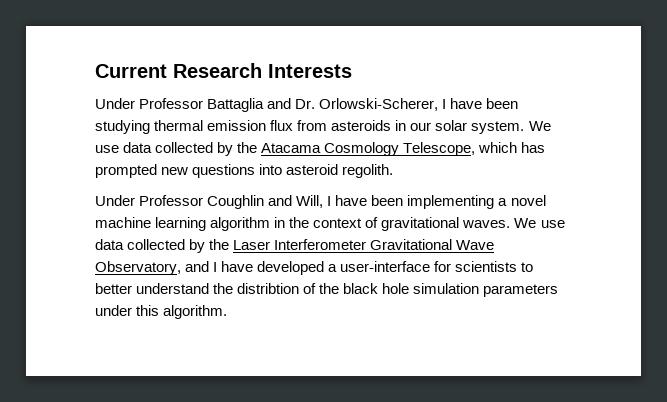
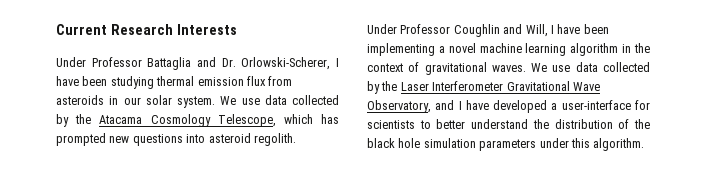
- We use data collected by the Laser Interferometer Gravitational Wave Observatory, and I have developed a user-interface for scientists to better understand the distribtion of the black hole simulation parameters under this algorithm.
+ We use data collected by the Laser Interferometer Gravitational Wave Observatory, and I have developed a user-interface for scientists to better understand the distribution of the black hole simulation parameters under this algorithm.

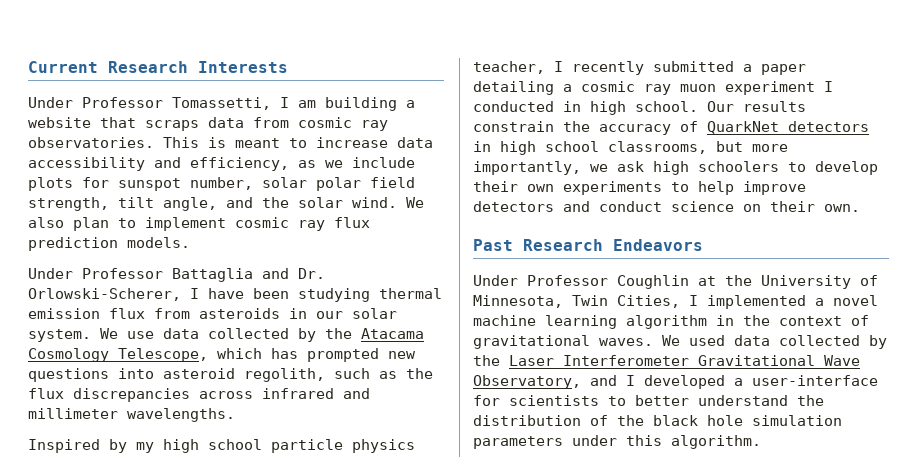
+ Under Professor Tomassetti, I am building a website that scraps data from cosmic ray observatories. This is meant to increase data accessibility and efficiency, as we include plots for sunspot number, solar polar field strength, tilt angle, and the solar wind. We also plan to implement cosmic ray flux prediction models.
- We use data collected by the Atacama Cosmology Telescope, which has prompted new questions into asteroid regolith.
- Under Professor Coughlin and Will, I have been implementing a novel machine learning algorithm in the context of gravitational waves.
+ We use data collected by the Atacama Cosmology Telescope, which has prompted new questions into asteroid regolith, such as the flux discrepancies across infrared and millimeter wavelengths.
+ Inspired by my high school particle physics teacher, I recently submitted a paper detailing a cosmic ray muon experiment I conducted in high school. Our results constrain the accuracy of QuarkNet detectors in high school classrooms, but more importantly, we ask high schoolers to develop their own experiments to help improve detectors and conduct science on their own.
+ Past Research Endeavors
+ Under Professor Coughlin at the University of Minnesota, Twin Cities, I implemented a novel machine learning algorithm in the context of gravitational waves.
- We use data collected by the Laser Interferometer Gravitational Wave Observatory, and I have developed a user-interface for scientists to better understand the distribution of the black hole simulation parameters under this algorithm.
+ We used data collected by the Laser Interferometer Gravitational Wave Observatory, and I developed a user-interface for scientists to better understand the distribution of the black hole simulation parameters under this algorithm.

